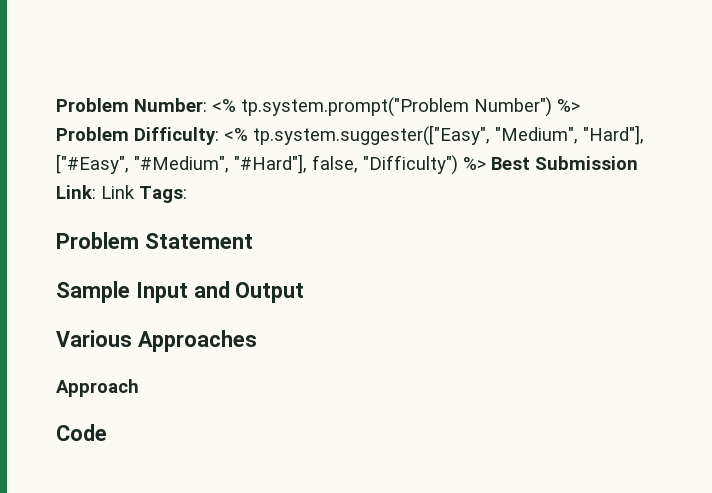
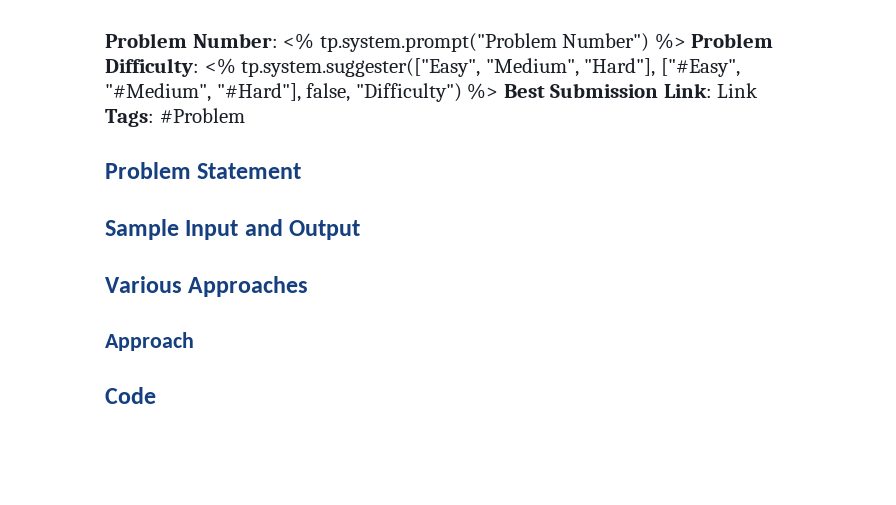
- Problem Number: <% tp.system.prompt("Problem Number") %> Problem Difficulty: <% tp.system.suggester(["Easy", "Medium", "Hard"], ["#Easy", "#Medium", "#Hard"], false, "Difficulty") %> Best Submission Link: Link Tags:
+ Problem Number: <% tp.system.prompt("Problem Number") %> Problem Difficulty: <% tp.system.suggester(["Easy", "Medium", "Hard"], ["#Easy", "#Medium", "#Hard"], false, "Difficulty") %> Best Submission Link: Link Tags: #Problem

